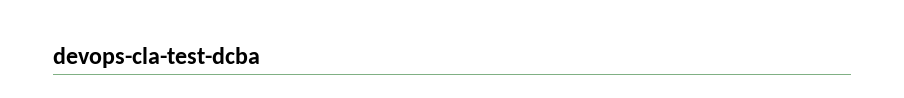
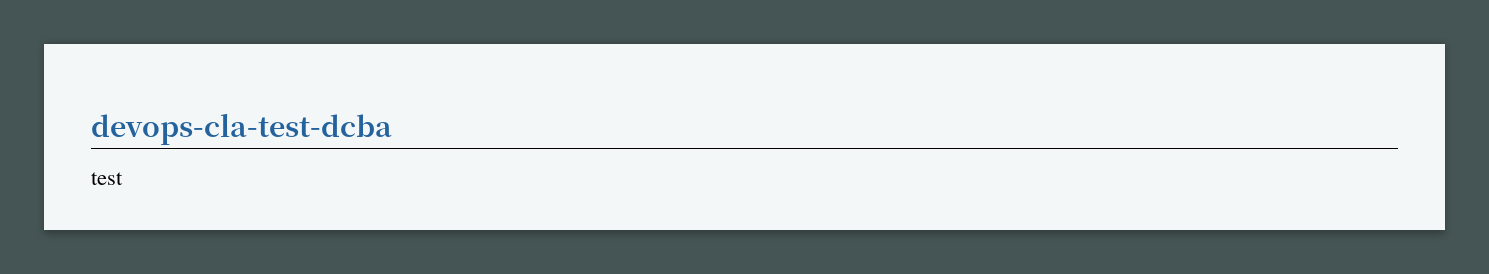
+ test

